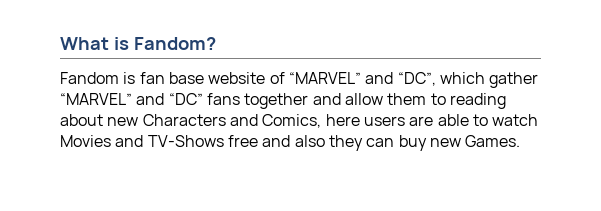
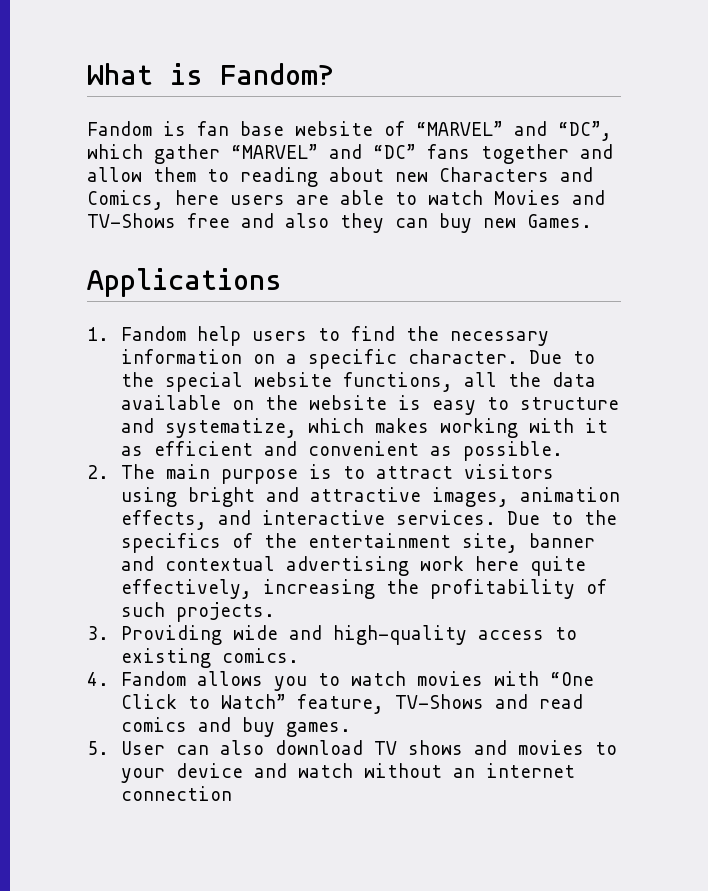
+ Applications
+ 1. Fandom help users to find the necessary information on a specific character. Due to the special website functions, all the data available on the website is easy to structure and systematize, which makes working with it as efficient and convenient as possible.
+ 2. The main purpose is to attract visitors using bright and attractive images, animation effects, and interactive services. Due to the specifics of the entertainment site, banner and contextual advertising work here quite effectively, increasing the profitability of such projects.
+ 3. Providing wide and high-quality access to existing comics.
+ 4. Fandom allows you to watch movies with “One Click to Watch” feature, TV-Shows and read comics and buy games.
+ 5. User can also download TV shows and movies to your device and watch without an internet connection

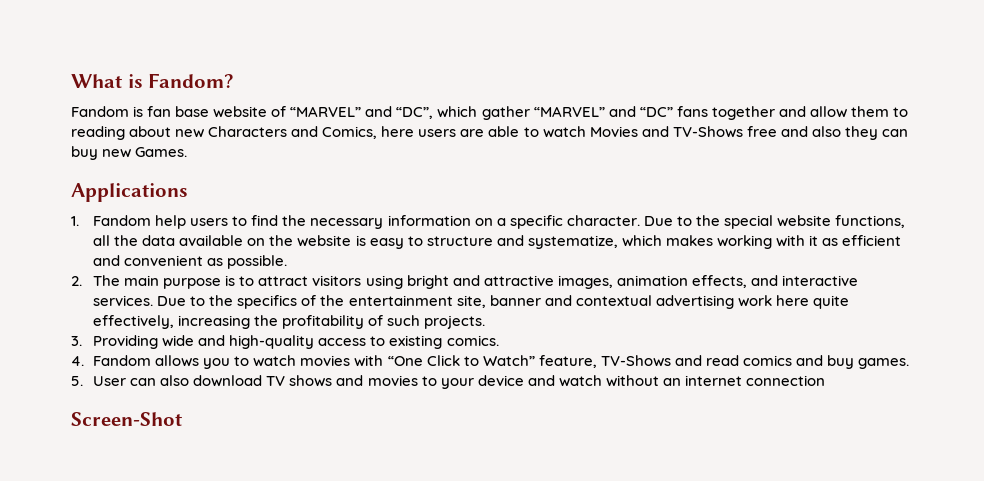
+ Screen-Shot

